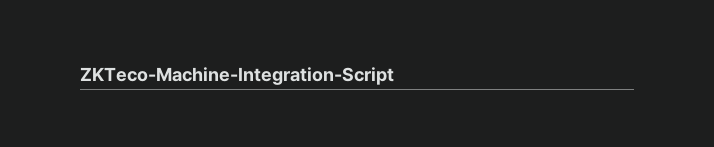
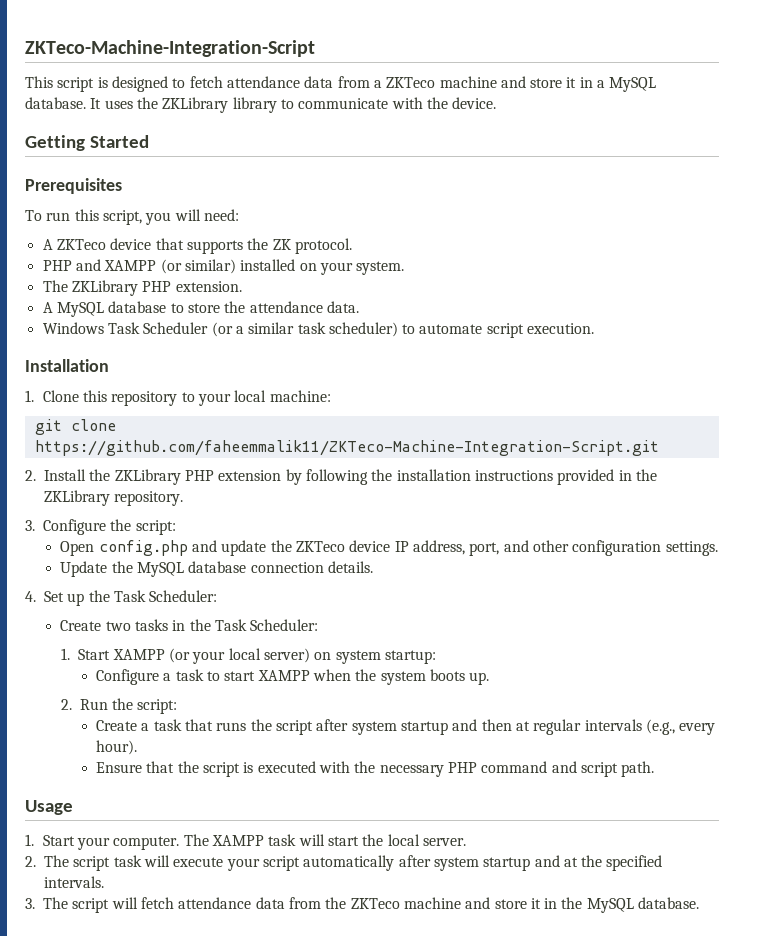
+ This script is designed to fetch attendance data from a ZKTeco machine and store it in a MySQL database. It uses the ZKLibrary library to communicate with the device.
+ Getting Started
+ Prerequisites
+ To run this script, you will need:
+ A ZKTeco device that supports the ZK protocol.
+ PHP and XAMPP (or similar) installed on your system.
+ The ZKLibrary PHP extension.
+ A MySQL database to store the attendance data.
+ Windows Task Scheduler (or a similar task scheduler) to automate script execution.
+ Installation
+ 1. Clone this repository to your local machine:
+ git clone https://github.com/faheemmalik11/ZKTeco-Machine-Integration-Script.git
+ 2. Install the ZKLibrary PHP extension by following the installation instructions provided in the ZKLibrary repository.
+ 3. Configure the script:
+ Open config.php and update the ZKTeco device IP address, port, and other configuration settings.
+ Update the MySQL database connection details.
+ 4. Set up the Task Scheduler:
+ Create two tasks in the Task Scheduler:
+ 1. Start XAMPP (or your local server) on system startup:
+ Configure a task to start XAMPP when the system boots up.
+ 2. Run the script:
+ Create a task that runs the script after system startup and then at regular intervals (e.g., every hour).
+ Ensure that the script is executed with the necessary PHP command and script path.
+ Usage
+ 1. Start your computer. The XAMPP task will start the local server.
+ 2. The script task will execute your script automatically after system startup and at the specified intervals.
+ 3. The script will fetch attendance data from the ZKTeco machine and store it in the MySQL database.

